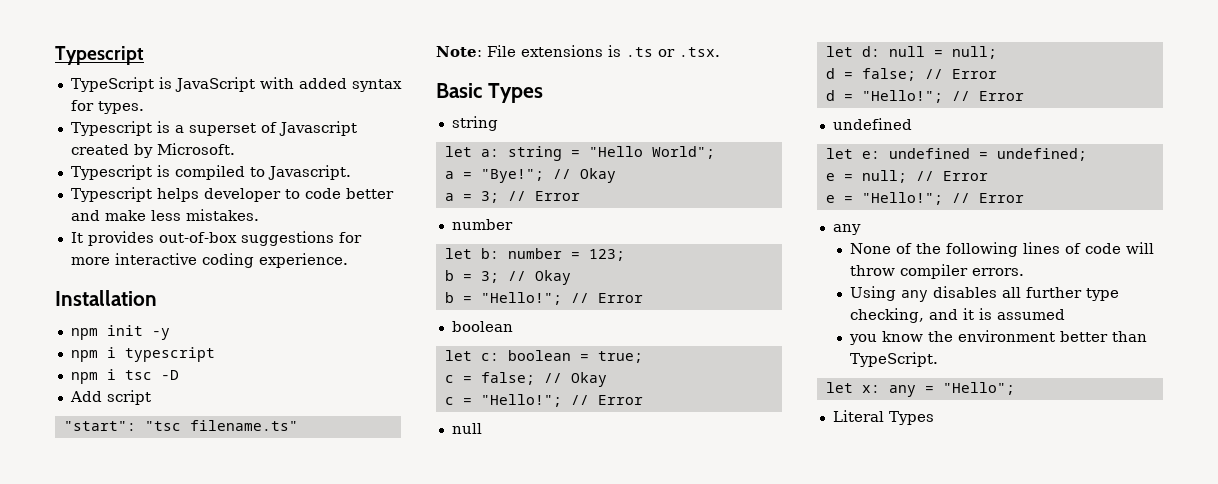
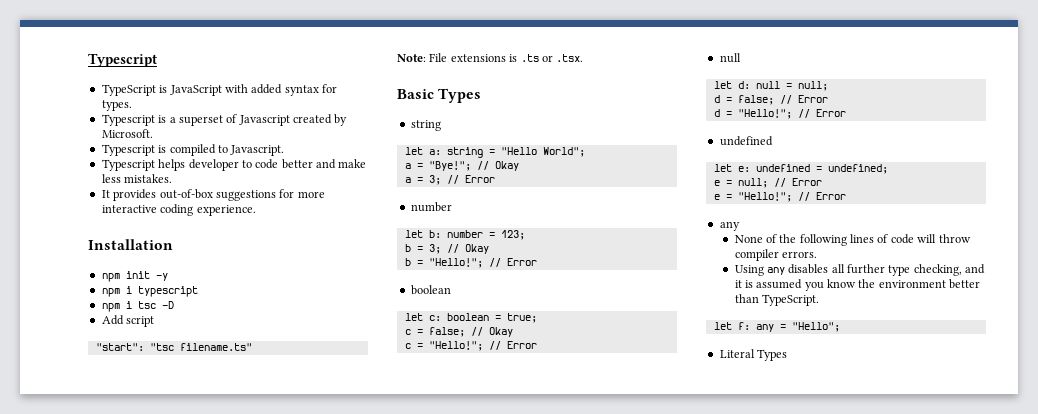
- Using any disables all further type checking, and it is assumed
- you know the environment better than TypeScript.
+ Using any disables all further type checking, and it is assumed you know the environment better than TypeScript.
- let x: any = "Hello";
+ let f: any = "Hello";

